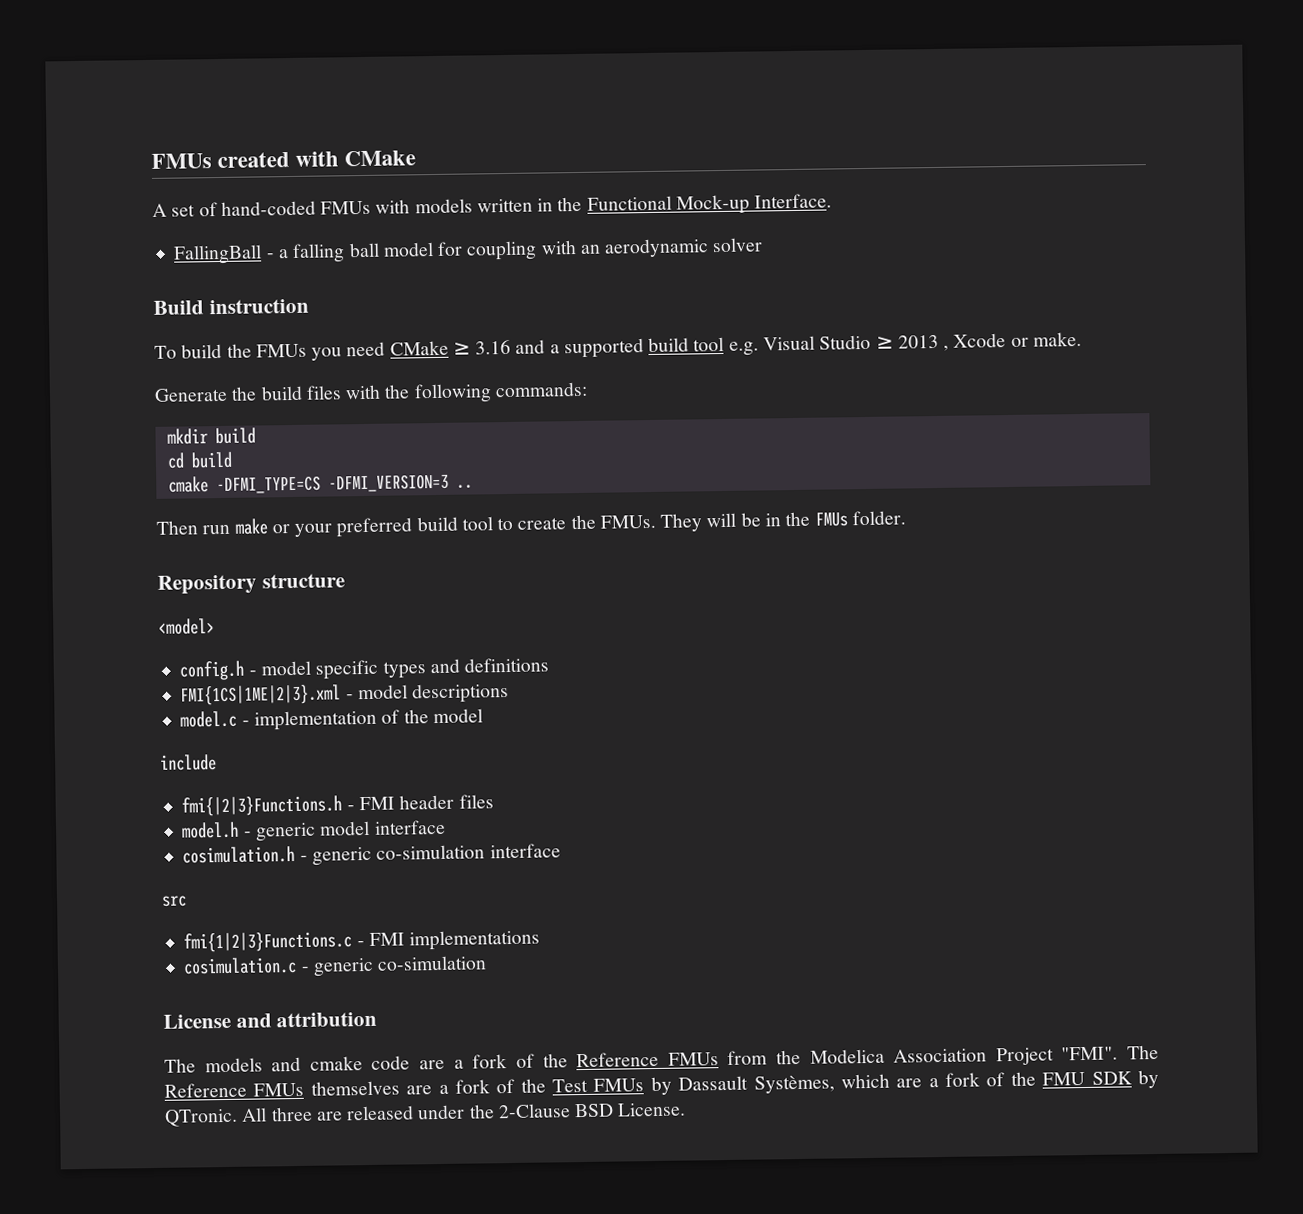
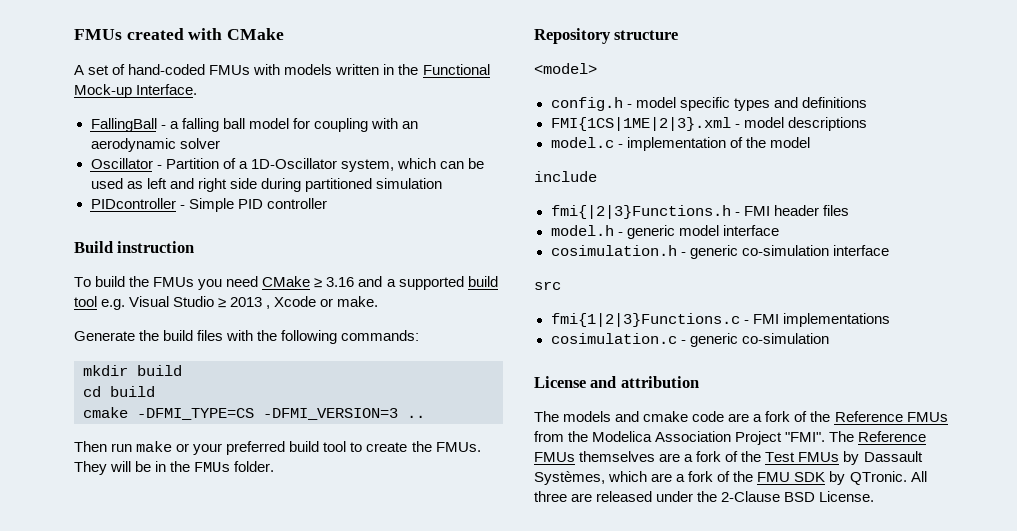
+ Oscillator - Partition of a 1D-Oscillator system, which can be used as left and right side during partitioned simulation
+ PIDcontroller - Simple PID controller

